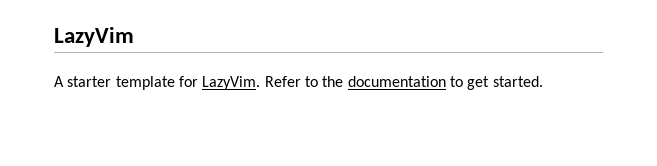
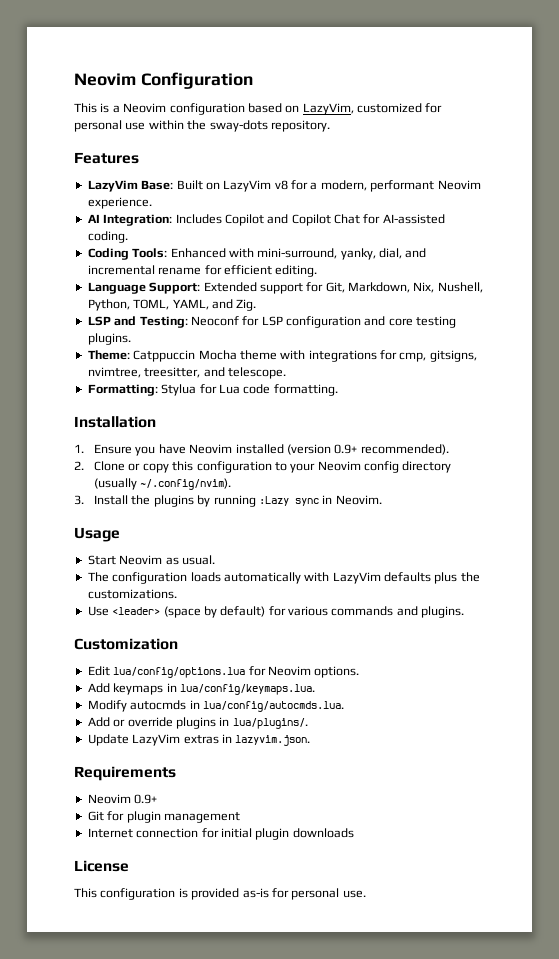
- LazyVim
- A starter template for LazyVim. Refer to the documentation to get started.
+ Neovim Configuration
+ This is a Neovim configuration based on LazyVim, customized for personal use within the sway-dots repository.
+ Features
+ LazyVim Base: Built on LazyVim v8 for a modern, performant Neovim experience.
+ AI Integration: Includes Copilot and Copilot Chat for AI-assisted coding.
+ Coding Tools: Enhanced with mini-surround, yanky, dial, and incremental rename for efficient editing.
+ Language Support: Extended support for Git, Markdown, Nix, Nushell, Python, TOML, YAML, and Zig.
+ LSP and Testing: Neoconf for LSP configuration and core testing plugins.
+ Theme: Catppuccin Mocha theme with integrations for cmp, gitsigns, nvimtree, treesitter, and telescope.
+ Formatting: Stylua for Lua code formatting.
+ Installation
+ 1. Ensure you have Neovim installed (version 0.9+ recommended).
+ 2. Clone or copy this configuration to your Neovim config directory (usually ~/.config/nvim).
+ 3. Install the plugins by running :Lazy sync in Neovim.
+ Usage
+ Start Neovim as usual.
+ The configuration loads automatically with LazyVim defaults plus the customizations.
+ Use <leader> (space by default) for various commands and plugins.
+ Customization
+ Edit lua/config/options.lua for Neovim options.
+ Add keymaps in lua/config/keymaps.lua.
+ Modify autocmds in lua/config/autocmds.lua.
+ Add or override plugins in lua/plugins/.
+ Update LazyVim extras in lazyvim.json.
+ Requirements
+ Neovim 0.9+
+ Git for plugin management
+ Internet connection for initial plugin downloads
+ License
+ This configuration is provided as-is for personal use.

